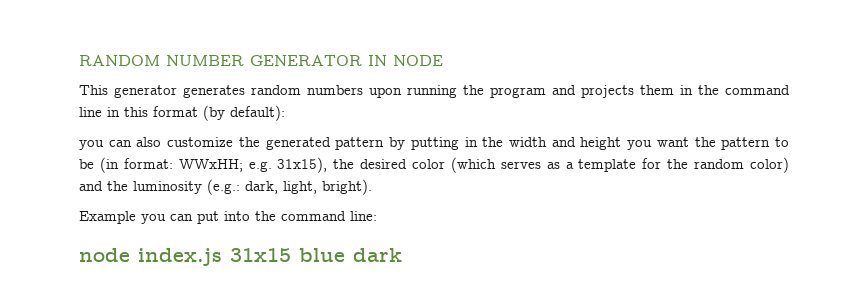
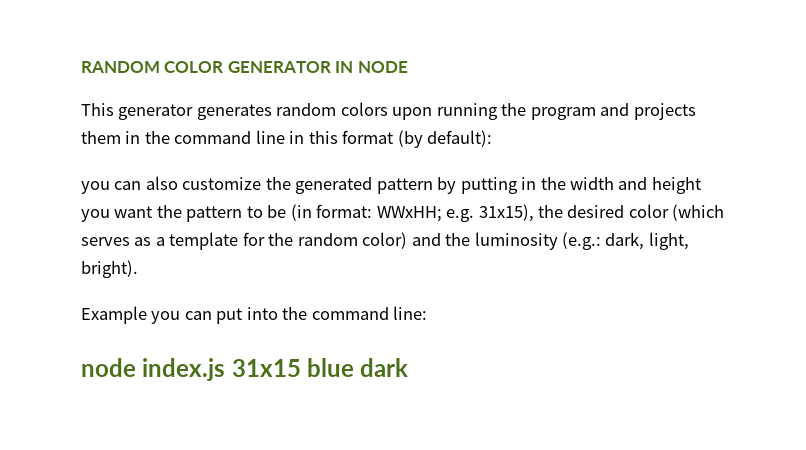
- RANDOM NUMBER GENERATOR IN NODE
+ RANDOM COLOR GENERATOR IN NODE
- This generator generates random numbers upon running the program and projects them in the command line in this format (by default):
+ This generator generates random colors upon running the program and projects them in the command line in this format (by default):

